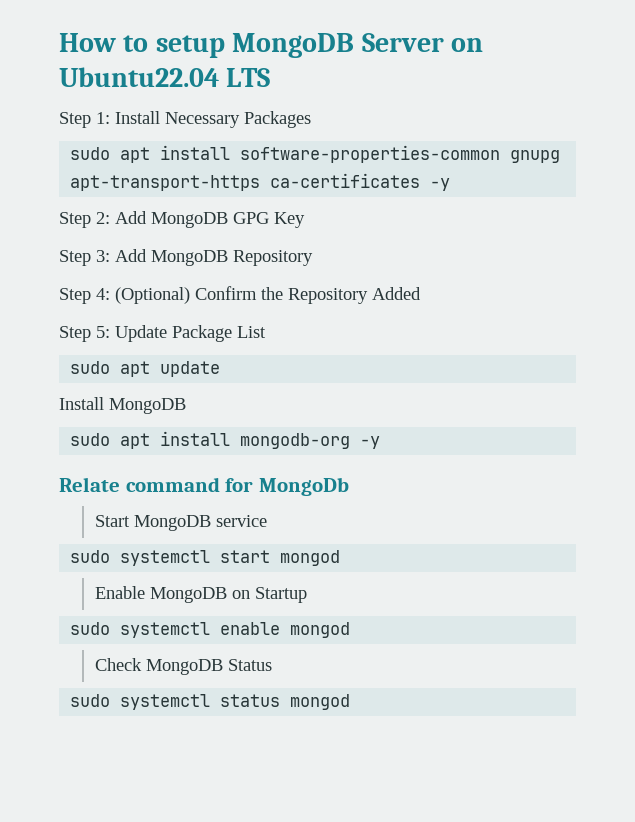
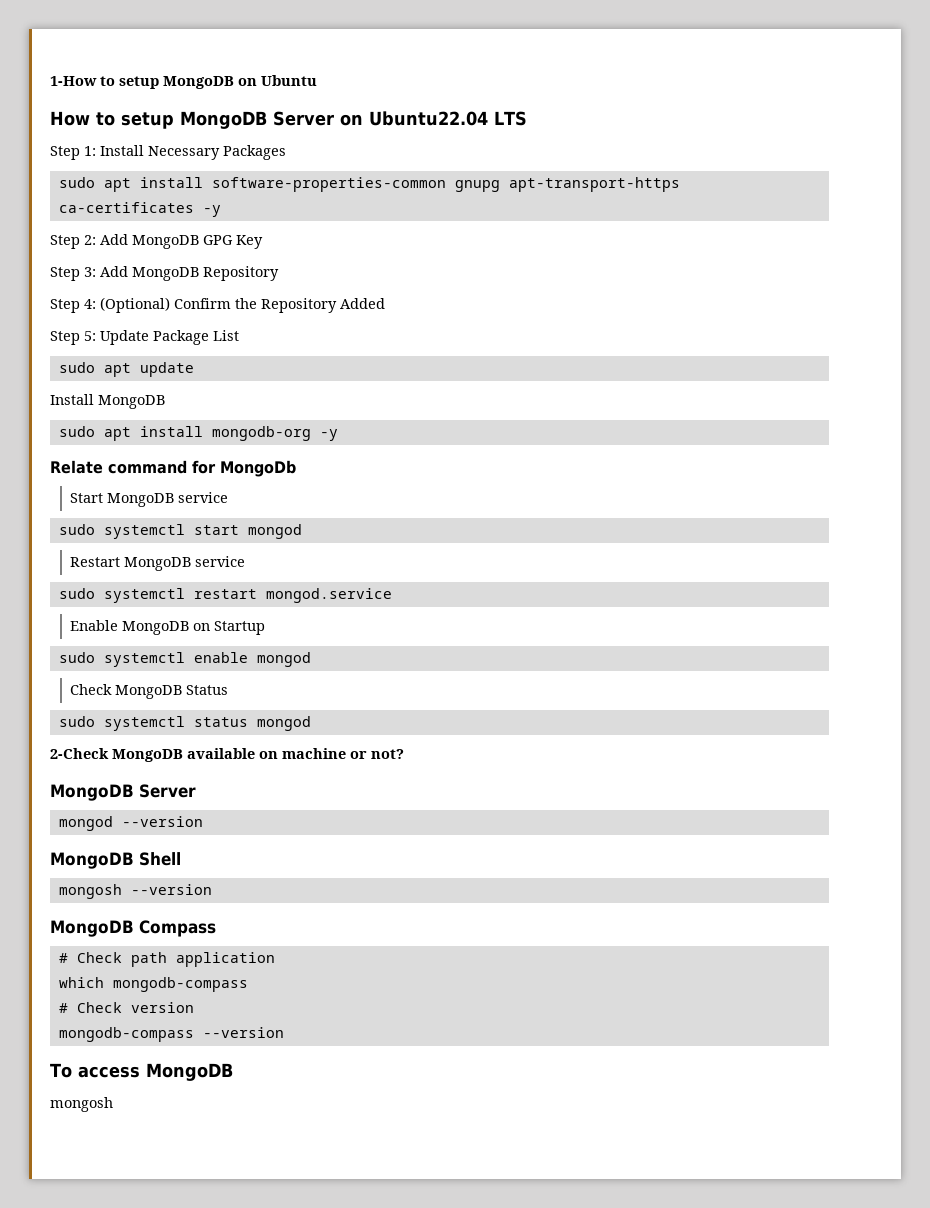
+ 1-How to setup MongoDB on Ubuntu
+ Restart MongoDB service
+ sudo systemctl restart mongod.service
+ 2-Check MongoDB available on machine or not?
+ MongoDB Server
+ mongod --version
+ MongoDB Shell
+ mongosh --version
+ MongoDB Compass
+ # Check path application
+ which mongodb-compass
+ # Check version
+ mongodb-compass --version
+ To access MongoDB
+ mongosh

